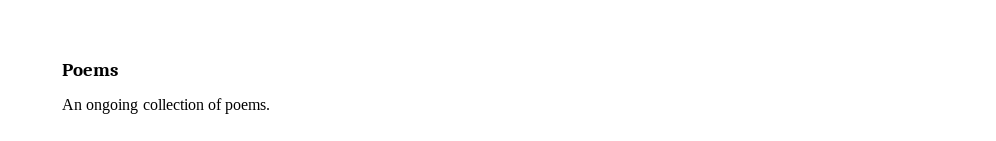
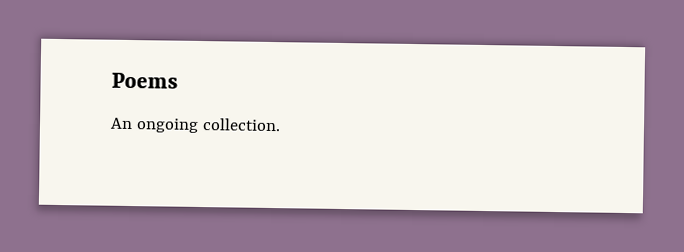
- An ongoing collection of poems.
+ An ongoing collection.

